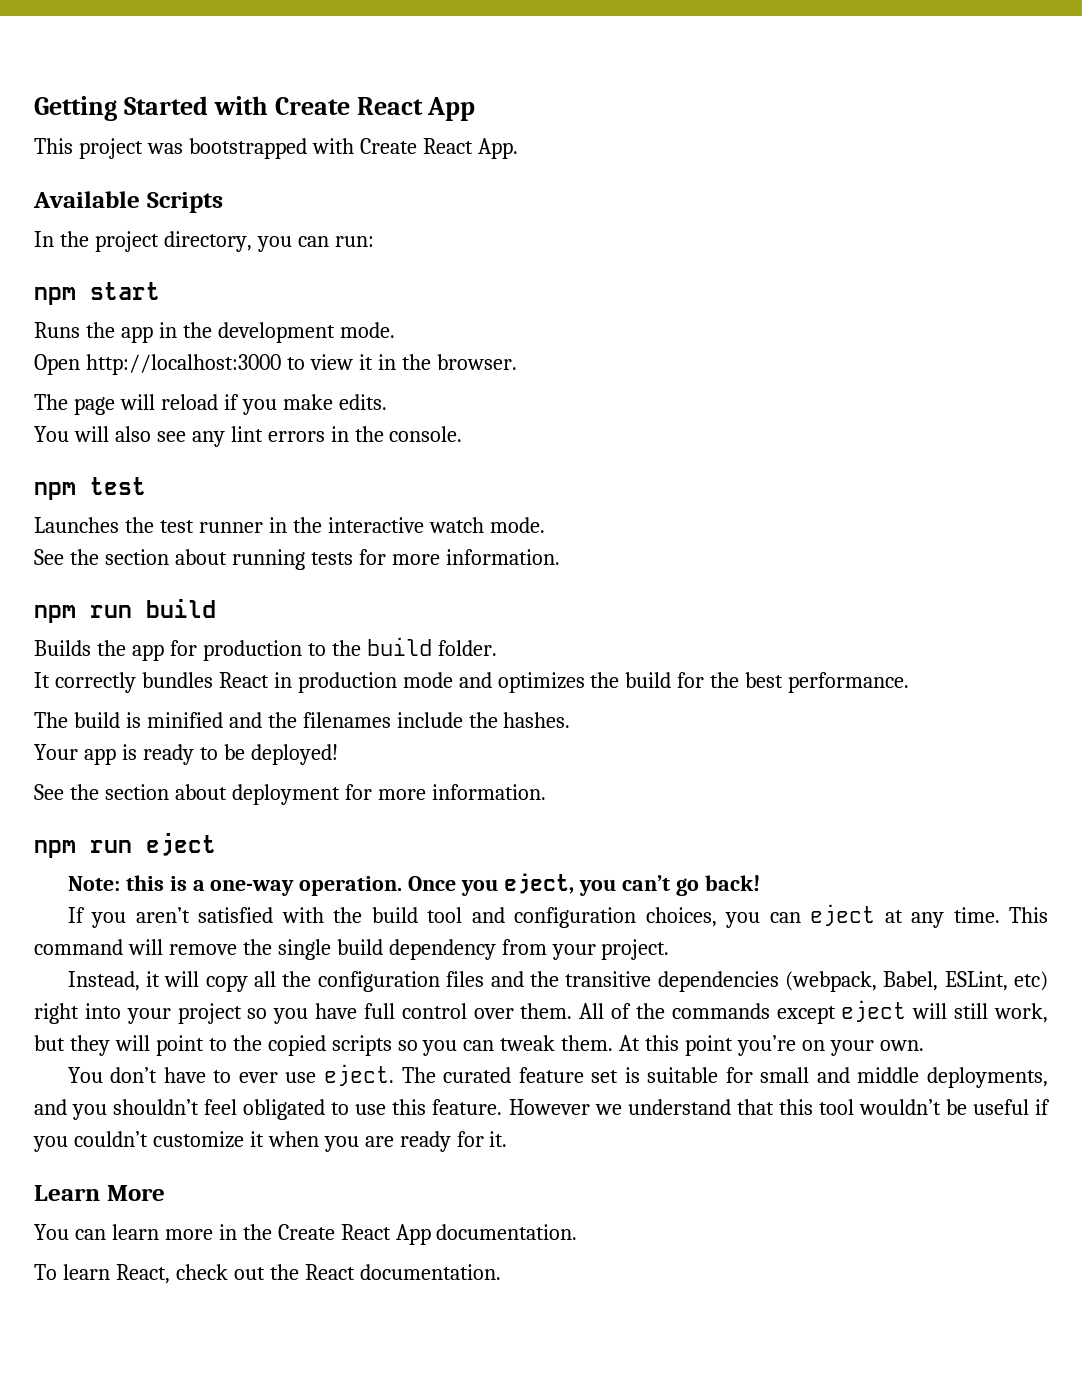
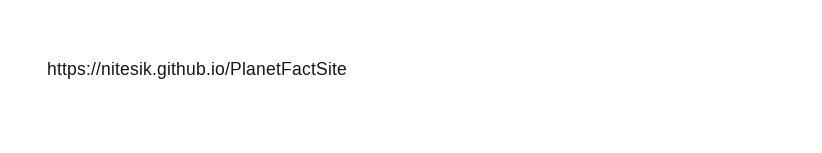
- Getting Started with Create React App
- This project was bootstrapped with Create React App.
- Available Scripts
- In the project directory, you can run:
- npm start
- Runs the app in the development mode.
- Open http://localhost:3000 to view it in the browser.
- The page will reload if you make edits.
- You will also see any lint errors in the console.
- npm test
- Launches the test runner in the interactive watch mode.
- See the section about running tests for more information.
- npm run build
- Builds the app for production to the build folder.
- It correctly bundles React in production mode and optimizes the build for the best performance.
- The build is minified and the filenames include the hashes.
- Your app is ready to be deployed!
- See the section about deployment for more information.
- npm run eject
- Note: this is a one-way operation. Once you eject, you can’t go back!
- If you aren’t satisfied with the build tool and configuration choices, you can eject at any time. This command will remove the single build dependency from your project.
- Instead, it will copy all the configuration files and the transitive dependencies (webpack, Babel, ESLint, etc) right into your project so you have full control over them. All of the commands except eject will still work, but they will point to the copied scripts so you can tweak them. At this point you’re on your own.
- You don’t have to ever use eject. The curated feature set is suitable for small and middle deployments, and you shouldn’t feel obligated to use this feature. However we understand that this tool wouldn’t be useful if you couldn’t customize it when you are ready for it.
- Learn More
- You can learn more in the Create React App documentation.
- To learn React, check out the React documentation.
+ https://nitesik.github.io/PlanetFactSite

